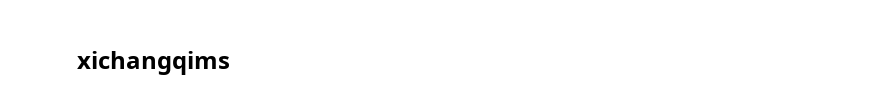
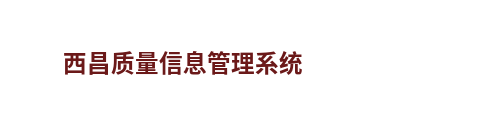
- xichangqims
+ 西昌质量信息管理系统

